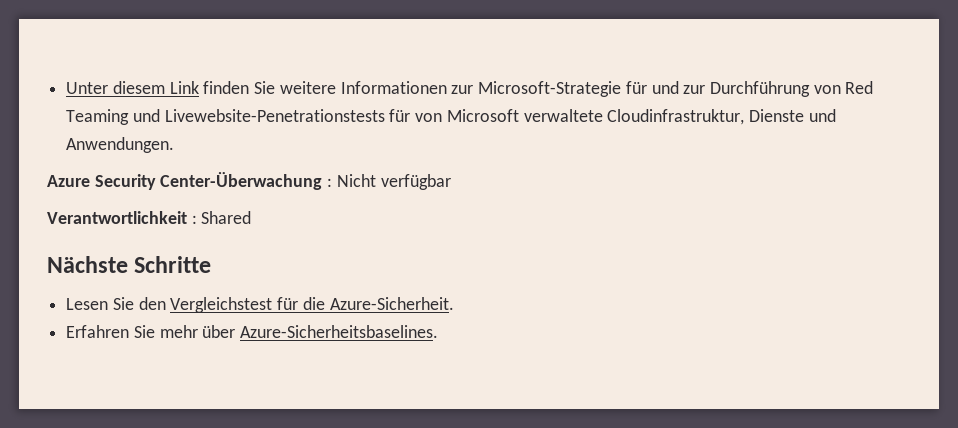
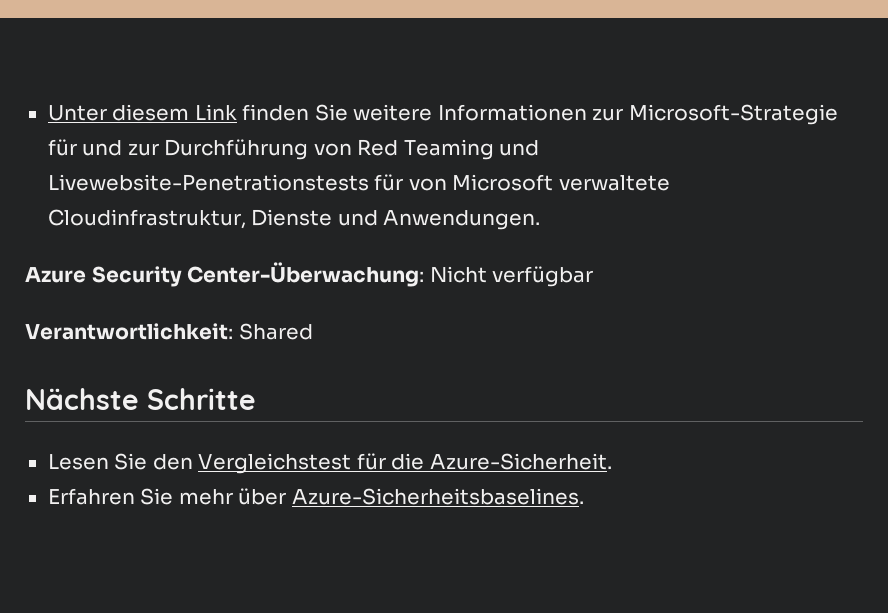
- Azure Security Center-Überwachung : Nicht verfügbar
+ Azure Security Center-Überwachung: Nicht verfügbar
- Verantwortlichkeit : Shared
+ Verantwortlichkeit: Shared

